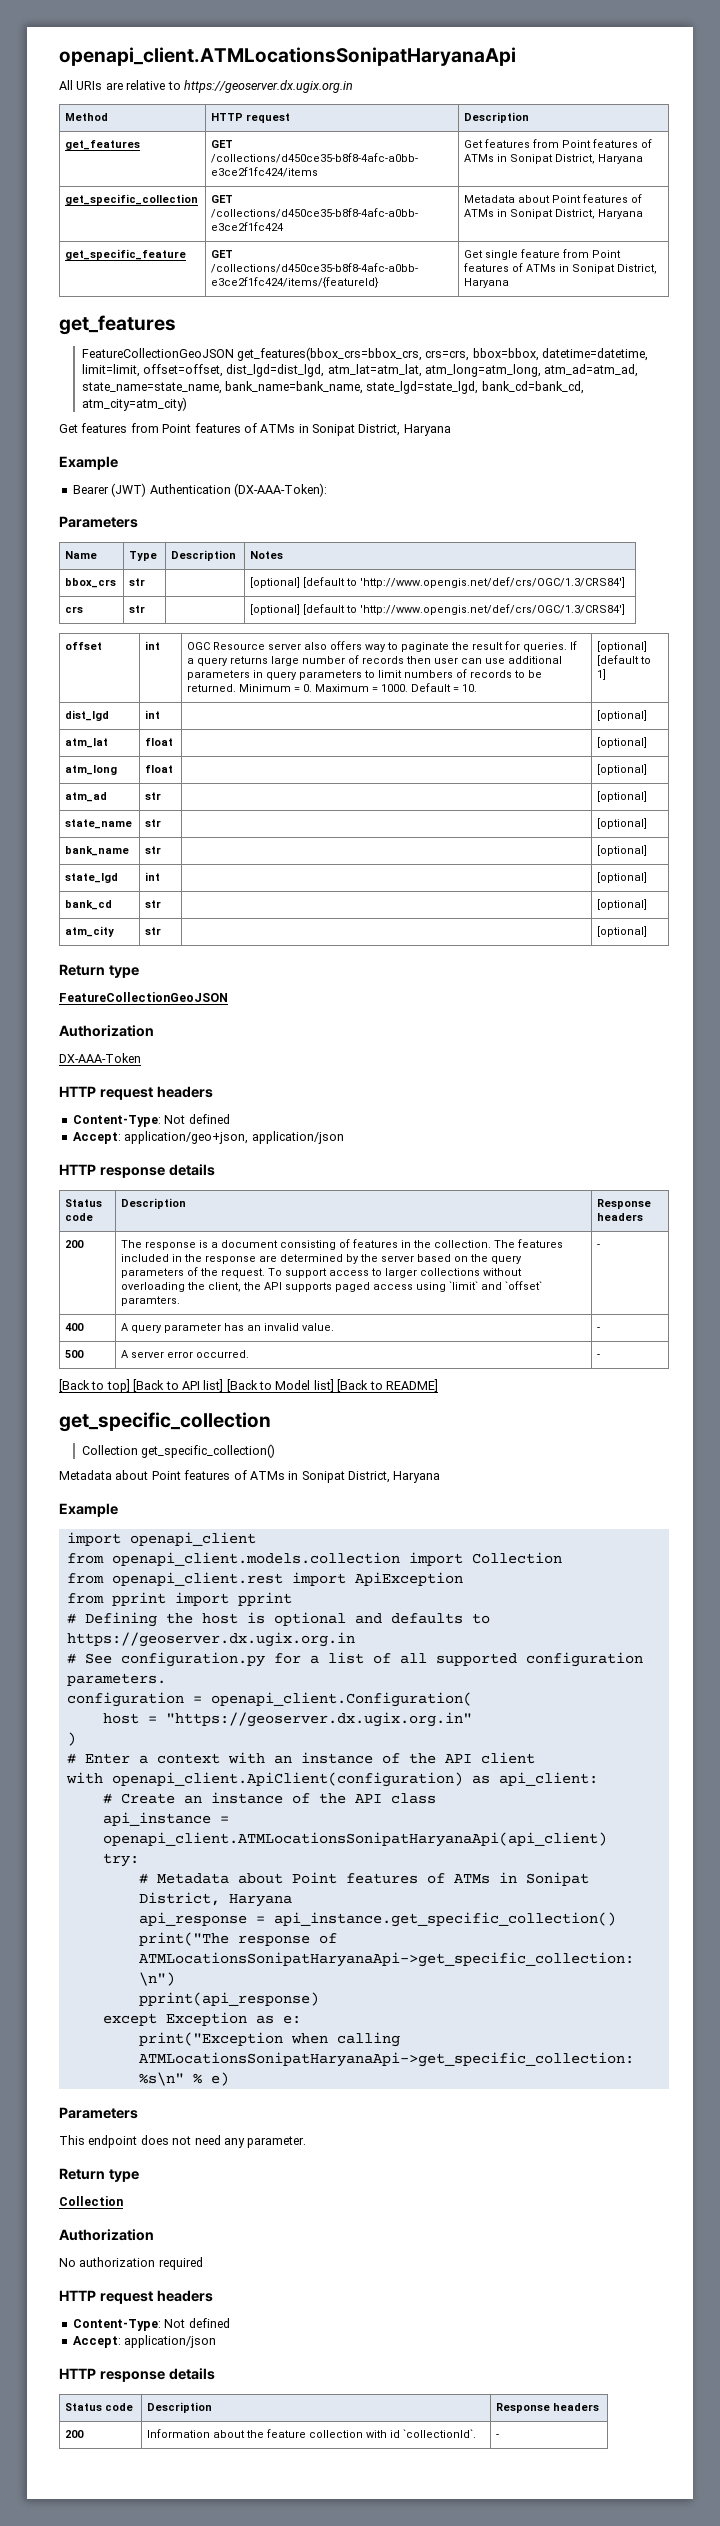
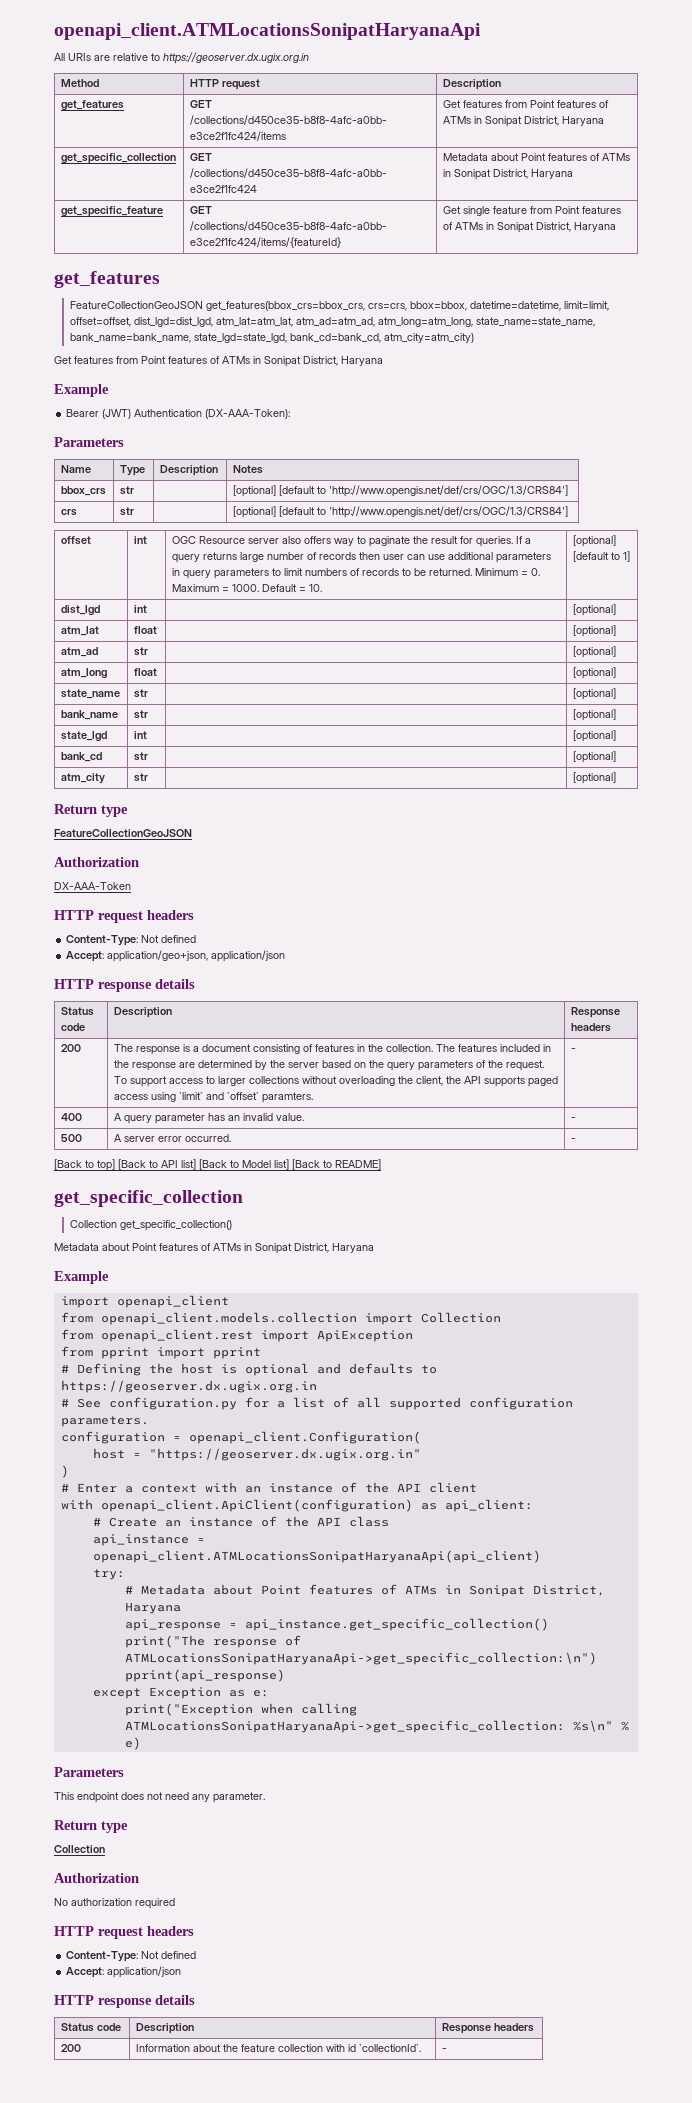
- FeatureCollectionGeoJSON get_features(bbox_crs=bbox_crs, crs=crs, bbox=bbox, datetime=datetime, limit=limit, offset=offset, dist_lgd=dist_lgd, atm_lat=atm_lat, atm_long=atm_long, atm_ad=atm_ad, state_name=state_name, bank_name=bank_name, state_lgd=state_lgd, bank_cd=bank_cd, atm_city=atm_city)
+ FeatureCollectionGeoJSON get_features(bbox_crs=bbox_crs, crs=crs, bbox=bbox, datetime=datetime, limit=limit, offset=offset, dist_lgd=dist_lgd, atm_lat=atm_lat, atm_ad=atm_ad, atm_long=atm_long, state_name=state_name, bank_name=bank_name, state_lgd=state_lgd, bank_cd=bank_cd, atm_city=atm_city)
+ atm_ad | str | | [optional]
  atm_long | float | | [optional]
- atm_ad | str | | [optional]

